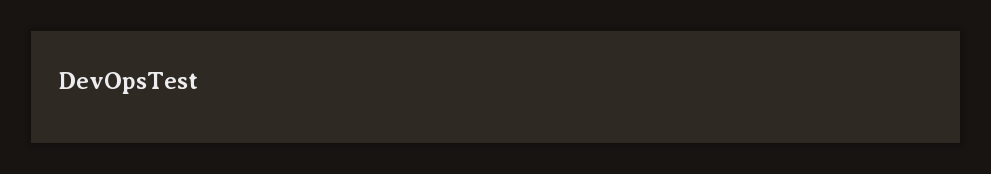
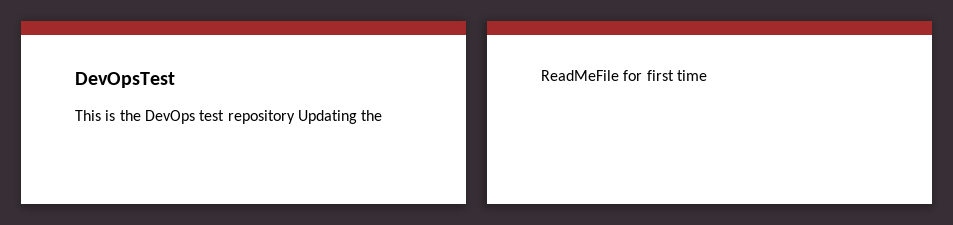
+ This is the DevOps test repository Updating the ReadMeFile for first time

